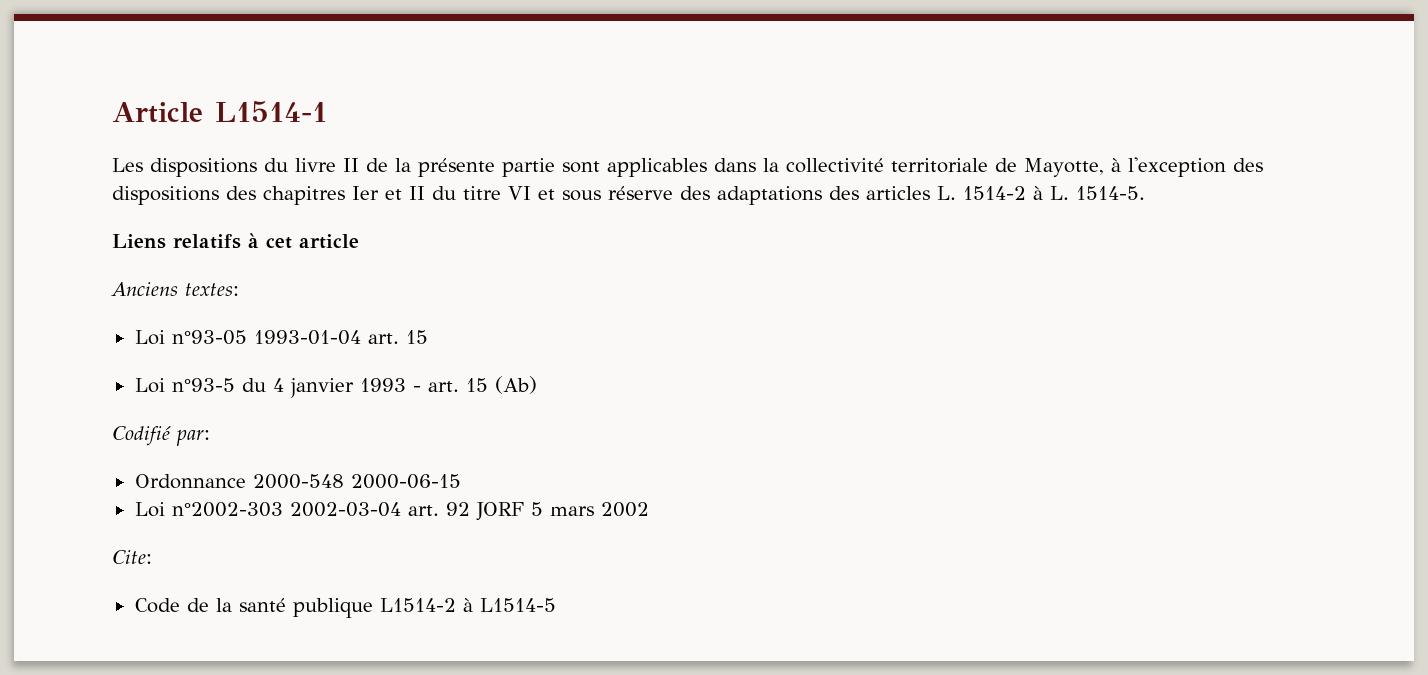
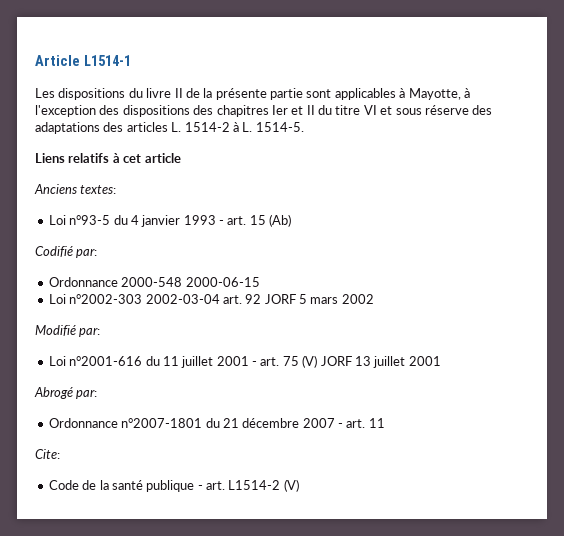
- Les dispositions du livre II de la présente partie sont applicables dans la collectivité territoriale de Mayotte, à l'exception des dispositions des chapitres Ier et II du titre VI et sous réserve des adaptations des articles L. 1514-2 à L. 1514-5.
+ Les dispositions du livre II de la présente partie sont applicables à Mayotte, à l'exception des dispositions des chapitres Ier et II du titre VI et sous réserve des adaptations des articles L. 1514-2 à L. 1514-5.
- Loi n°93-05 1993-01-04 art. 15
+ Modifié par:
+ Loi n°2001-616 du 11 juillet 2001 - art. 75 (V) JORF 13 juillet 2001
+ Abrogé par:
+ Ordonnance n°2007-1801 du 21 décembre 2007 - art. 11
- Code de la santé publique L1514-2 à L1514-5
+ Code de la santé publique - art. L1514-2 (V)

